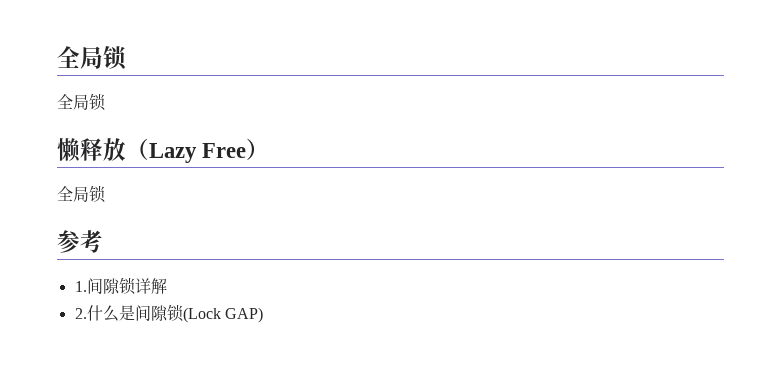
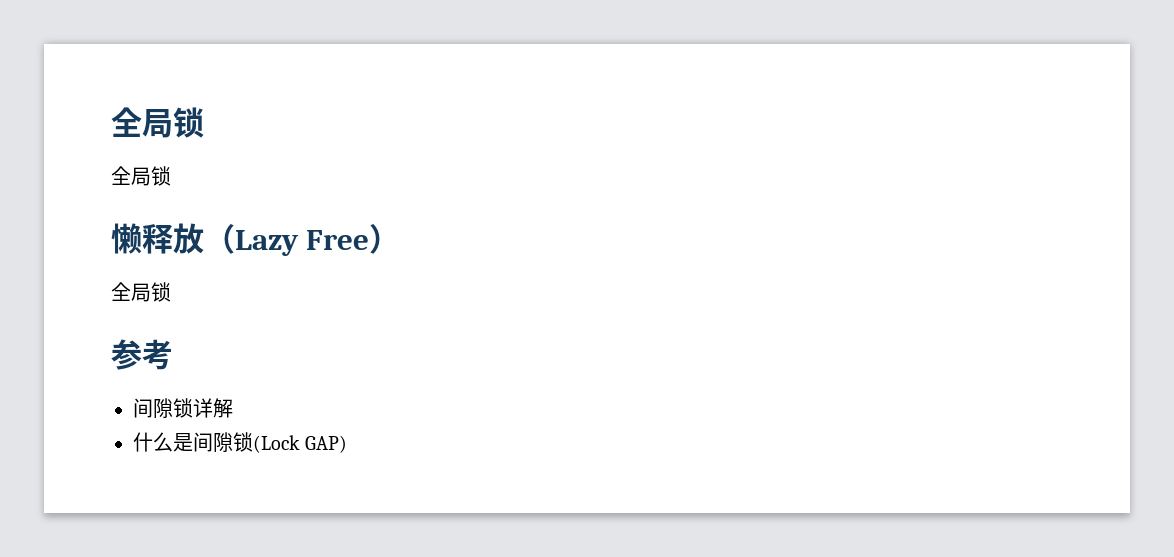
- 1.间隙锁详解
+ 间隙锁详解
- 2.什么是间隙锁(Lock GAP)
+ 什么是间隙锁(Lock GAP)

